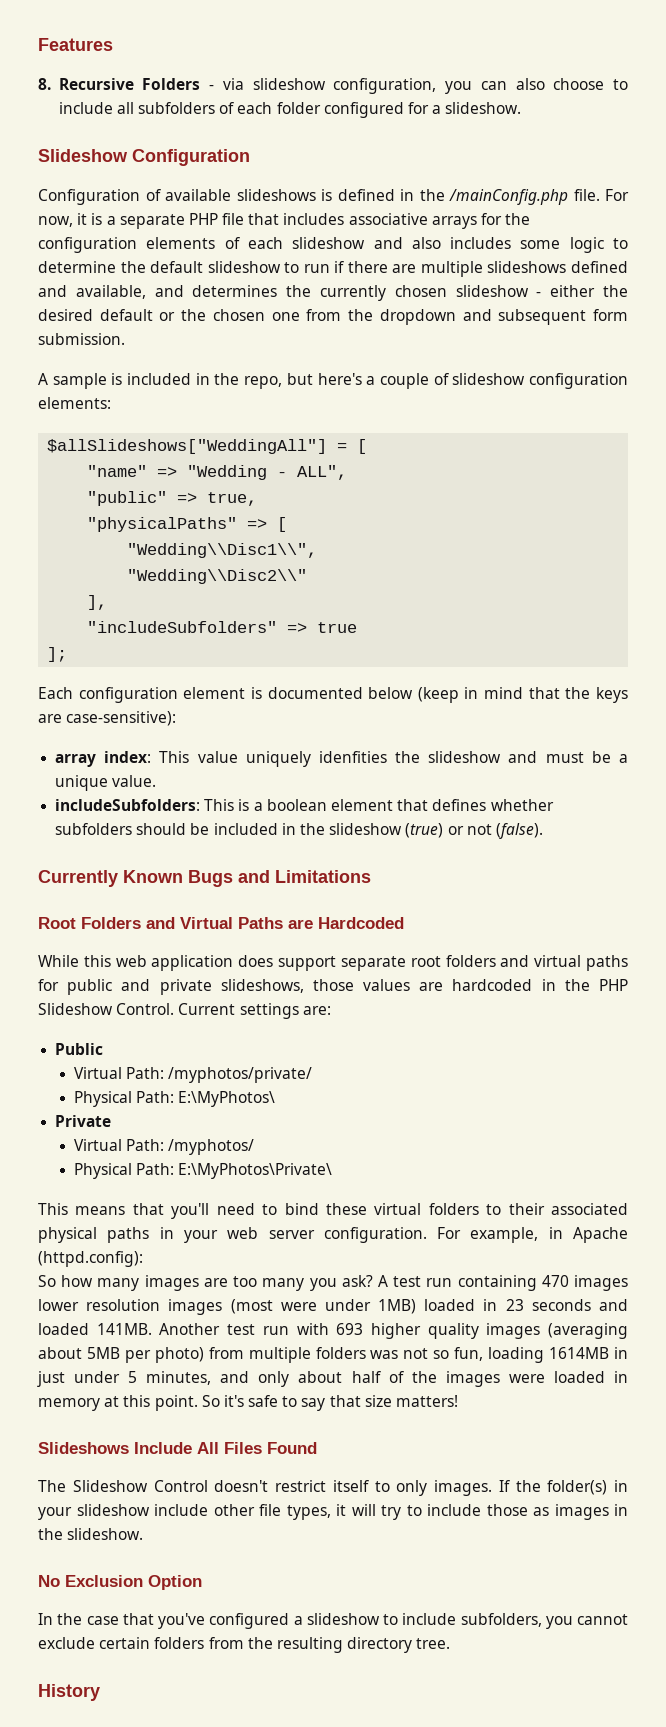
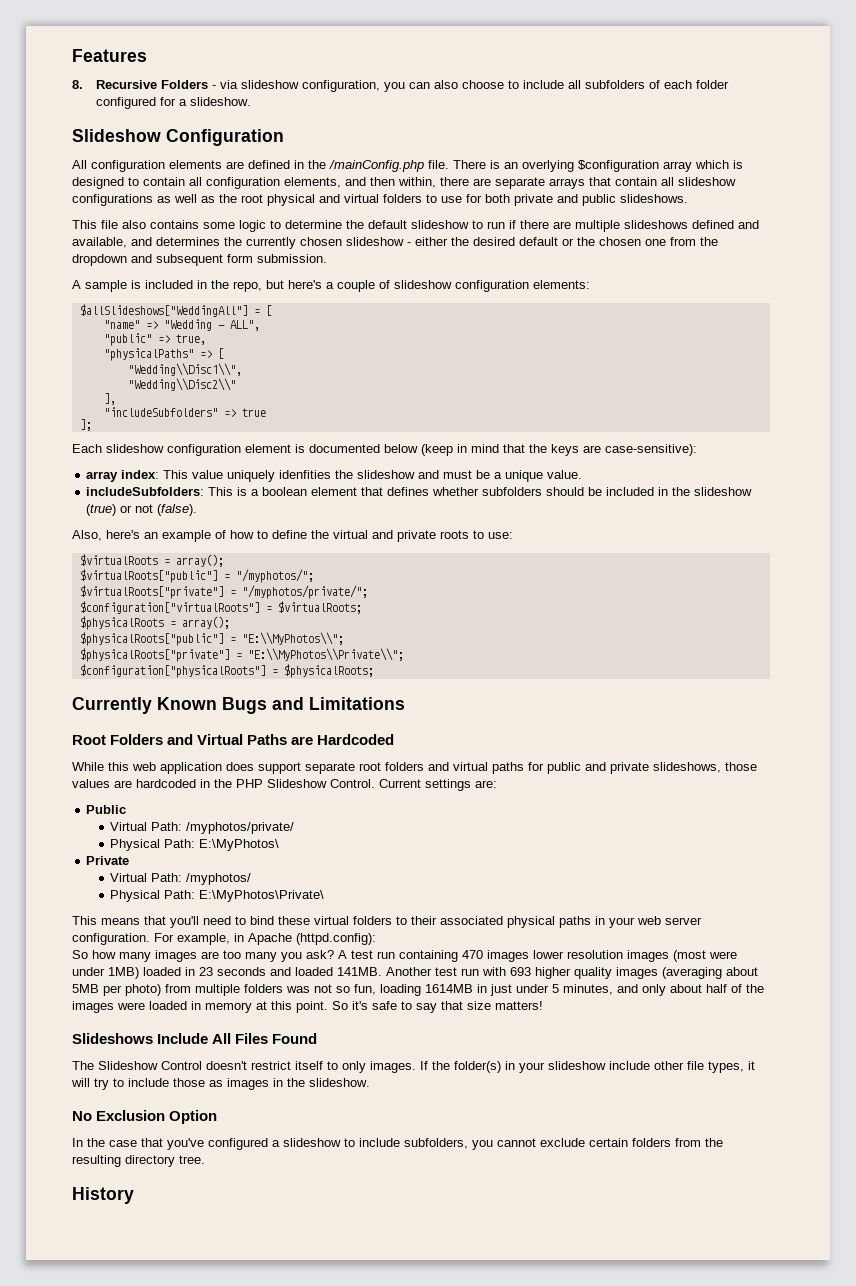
- Configuration of available slideshows is defined in the /mainConfig.php file.
+ All configuration elements are defined in the /mainConfig.php file.
- For now, it is a separate PHP file that includes associative arrays for the configuration elements of each slideshow and also includes some logic to determine the default slideshow to run if there are multiple slideshows defined and available, and determines the currently chosen slideshow - either the desired default or the chosen one from the dropdown and subsequent form submission.
+ There is an overlying $configuration array which is designed to contain all configuration elements, and then within, there are separate arrays that contain all slideshow configurations as well as the root physical and virtual folders to use for both private and public slideshows.
+ This file also contains some logic to determine the default slideshow to run if there are multiple slideshows defined and available, and determines the currently chosen slideshow - either the desired default or the chosen one from the dropdown and subsequent form submission.
- Each configuration element is documented below (keep in mind that the keys are case-sensitive):
+ Each slideshow configuration element is documented below (keep in mind that the keys are case-sensitive):
+ Also, here's an example of how to define the virtual and private roots to use:
+ $virtualRoots = array();
+ $virtualRoots["public"] = "/myphotos/";
+ $virtualRoots["private"] = "/myphotos/private/";
+ $configuration["virtualRoots"] = $virtualRoots;
+ $physicalRoots = array();
+ $physicalRoots["public"] = "E:\\MyPhotos\\";
+ $physicalRoots["private"] = "E:\\MyPhotos\\Private\\";
+ $configuration["physicalRoots"] = $physicalRoots;

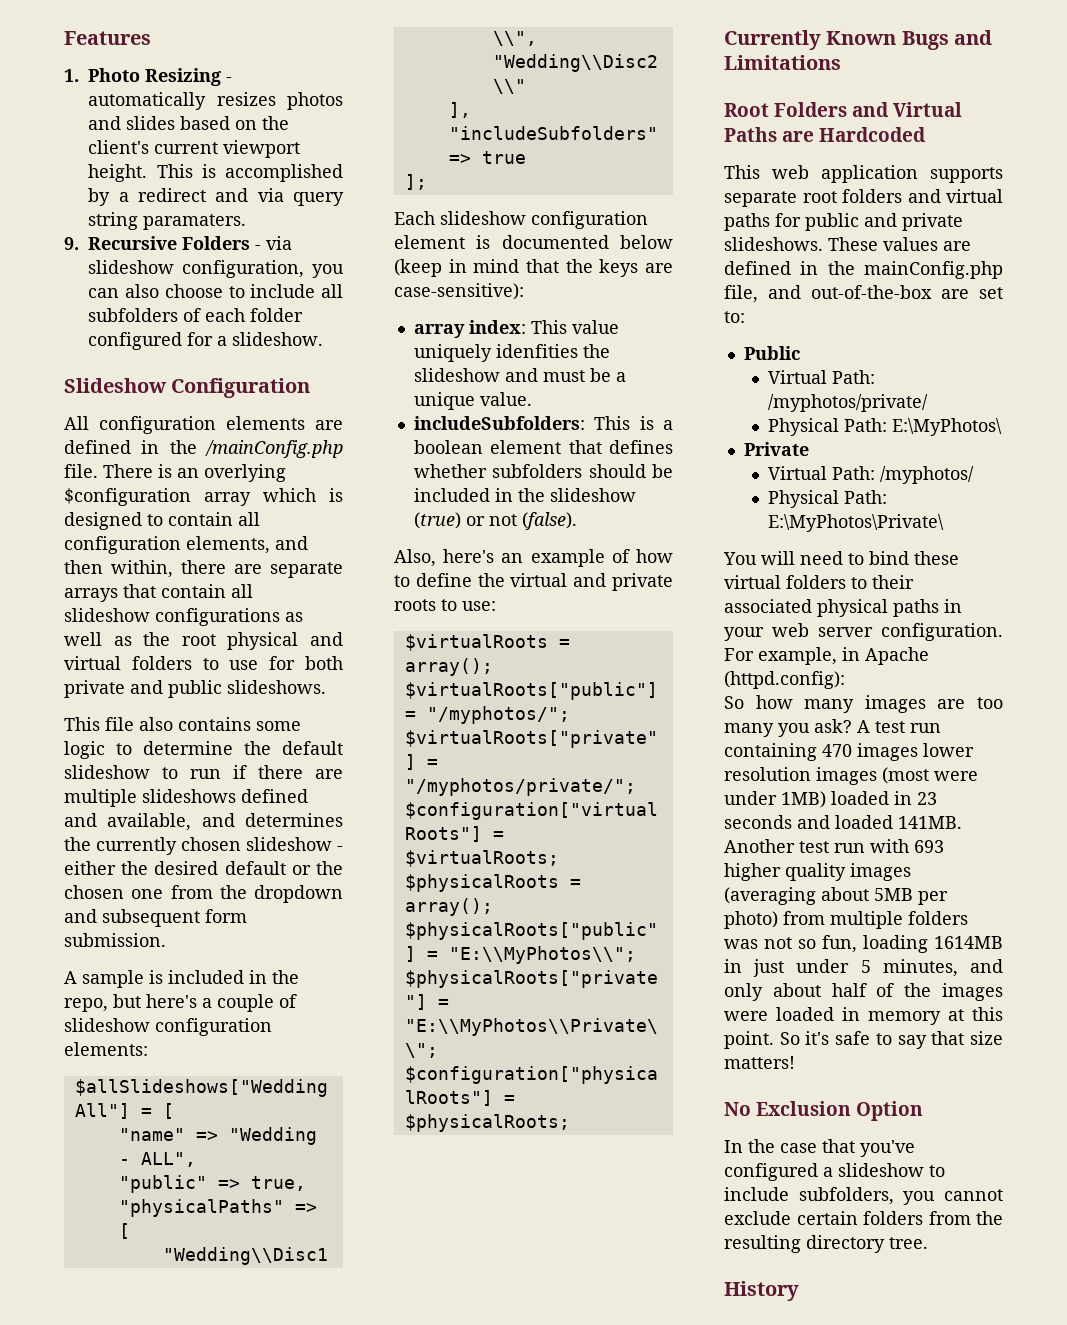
- 8. Recursive Folders - via slideshow configuration, you can also choose to include all subfolders of each folder configured for a slideshow.
+ 1. Photo Resizing - automatically resizes photos and slides based on the client's current viewport height. This is accomplished by a redirect and via query string paramaters.
+ 9. Recursive Folders - via slideshow configuration, you can also choose to include all subfolders of each folder configured for a slideshow.
- While this web application does support separate root folders and virtual paths for public and private slideshows, those values are hardcoded in the PHP Slideshow Control. Current settings are:
+ This web application supports separate root folders and virtual paths for public and private slideshows. These values are defined in the mainConfig.php file, and out-of-the-box are set to:
- This means that you'll need to bind these virtual folders to their associated physical paths in your web server configuration.
+ You will need to bind these virtual folders to their associated physical paths in your web server configuration.
- Slideshows Include All Files Found
- The Slideshow Control doesn't restrict itself to only images. If the folder(s) in your slideshow include other file types, it will try to include those as images in the slideshow.

